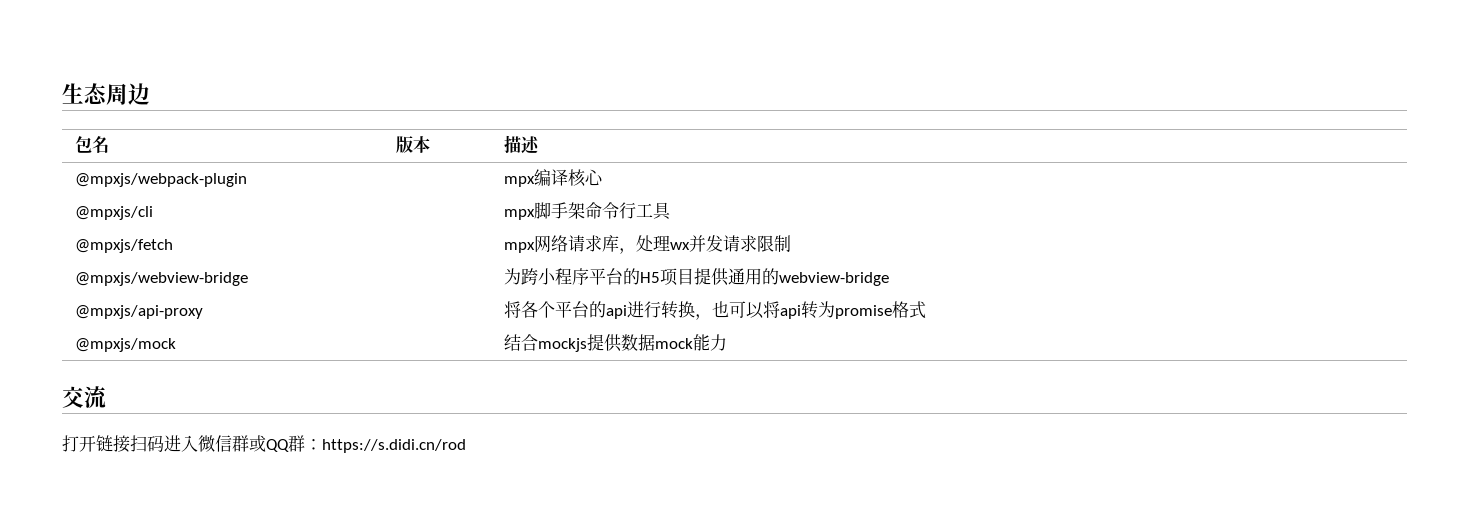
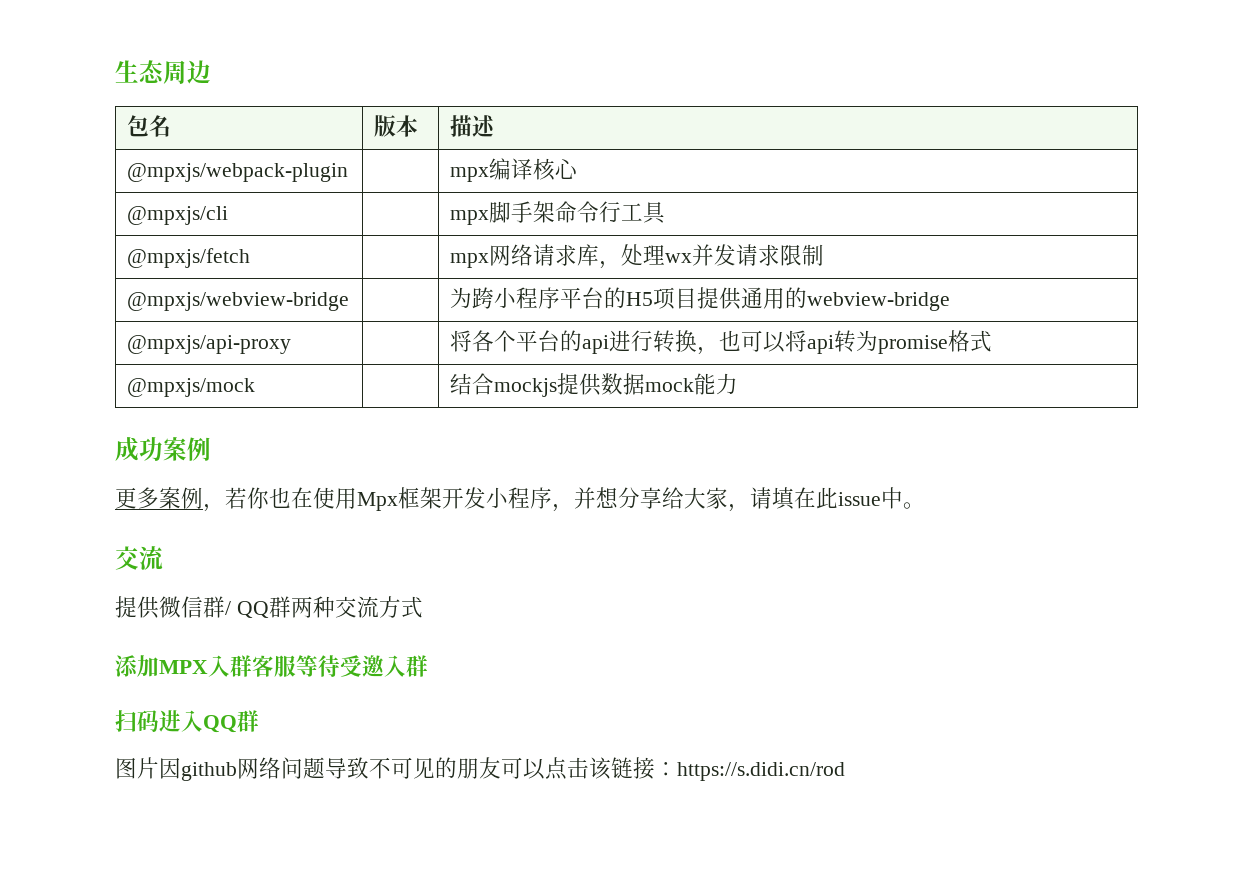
+ 成功案例
+ 更多案例，若你也在使用Mpx框架开发小程序，并想分享给大家，请填在此issue中。
  交流
- 打开链接扫码进入微信群或QQ群：https://s.didi.cn/rod
+ 提供微信群/ QQ群两种交流方式
+ 添加MPX入群客服等待受邀入群
+ 扫码进入QQ群
+ 图片因github网络问题导致不可见的朋友可以点击该链接：https://s.didi.cn/rod

